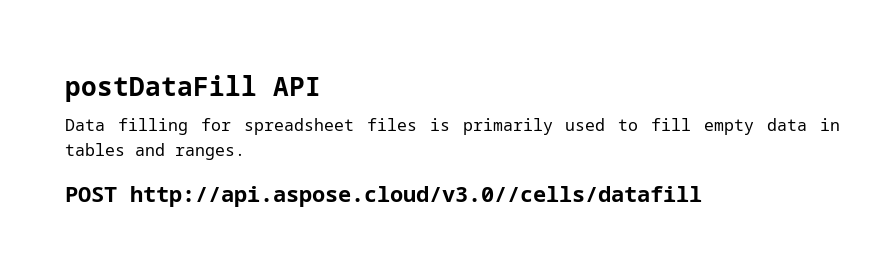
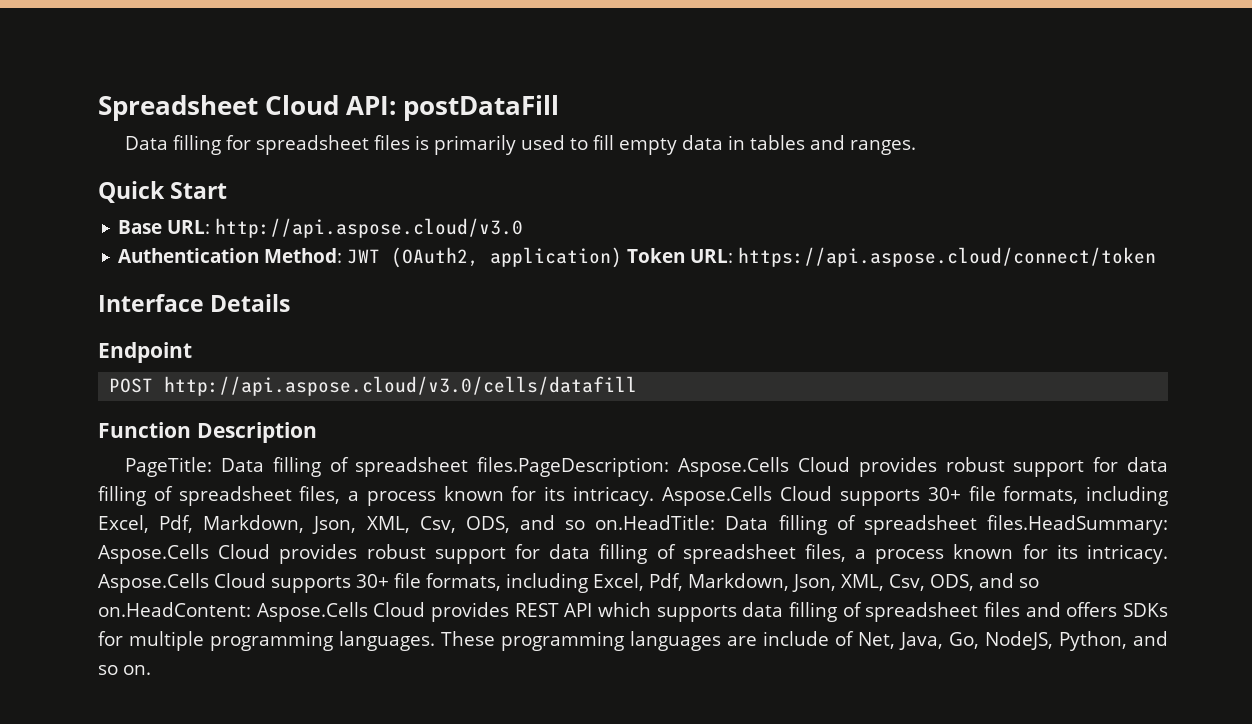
- postDataFill API
+ Spreadsheet Cloud API: postDataFill
- POST http://api.aspose.cloud/v3.0//cells/datafill
+ Quick Start
+ Base URL: http://api.aspose.cloud/v3.0
+ Authentication Method: JWT (OAuth2, application) Token URL: https://api.aspose.cloud/connect/token
+ Interface Details
+ Endpoint
+ POST http://api.aspose.cloud/v3.0/cells/datafill
+ Function Description
+ PageTitle: Data filling of spreadsheet files.PageDescription: Aspose.Cells Cloud provides robust support for data filling of spreadsheet files, a process known for its intricacy. Aspose.Cells Cloud supports 30+ file formats, including Excel, Pdf, Markdown, Json, XML, Csv, ODS, and so on.HeadTitle: Data filling of spreadsheet files.HeadSummary: Aspose.Cells Cloud provides robust support for data filling of spreadsheet files, a process known for its intricacy. Aspose.Cells Cloud supports 30+ file formats, including Excel, Pdf, Markdown, Json, XML, Csv, ODS, and so on.HeadContent: Aspose.Cells Cloud provides REST API which supports data filling of spreadsheet files and offers SDKs for multiple programming languages. These programming languages are include of Net, Java, Go, NodeJS, Python, and so on.

